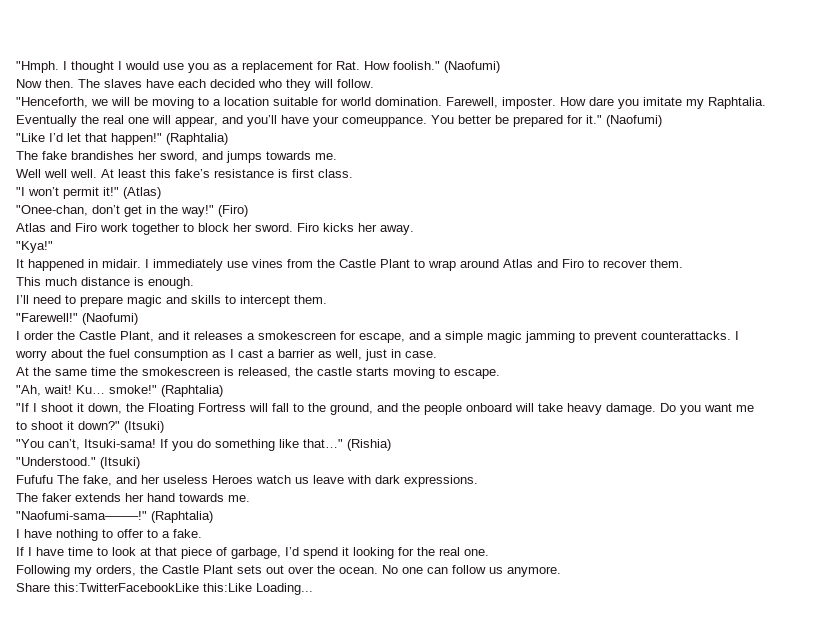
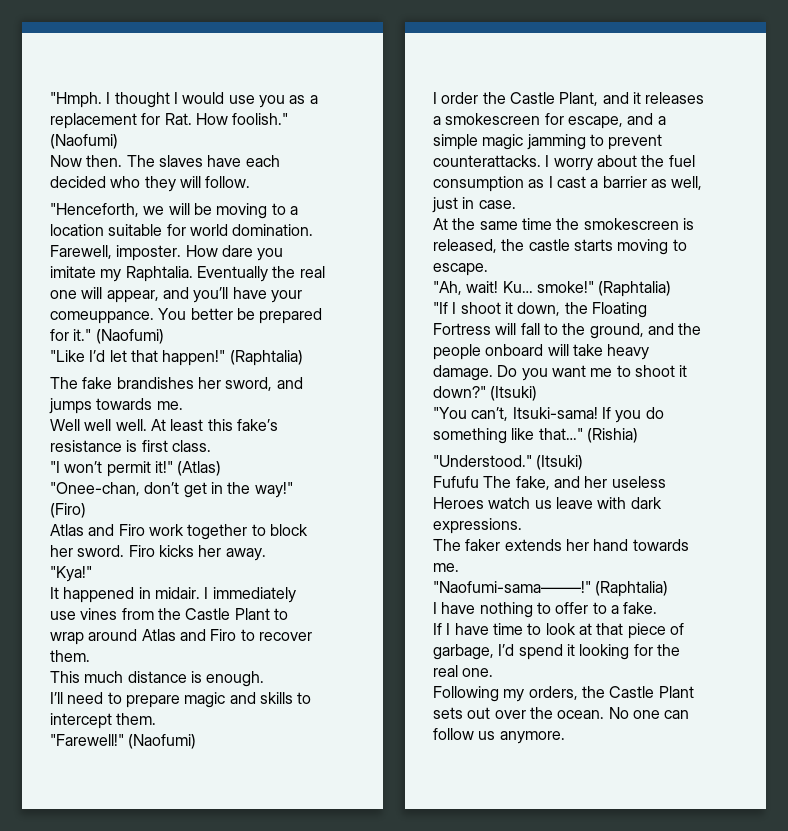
- Share this:TwitterFacebookLike this:Like Loading...

